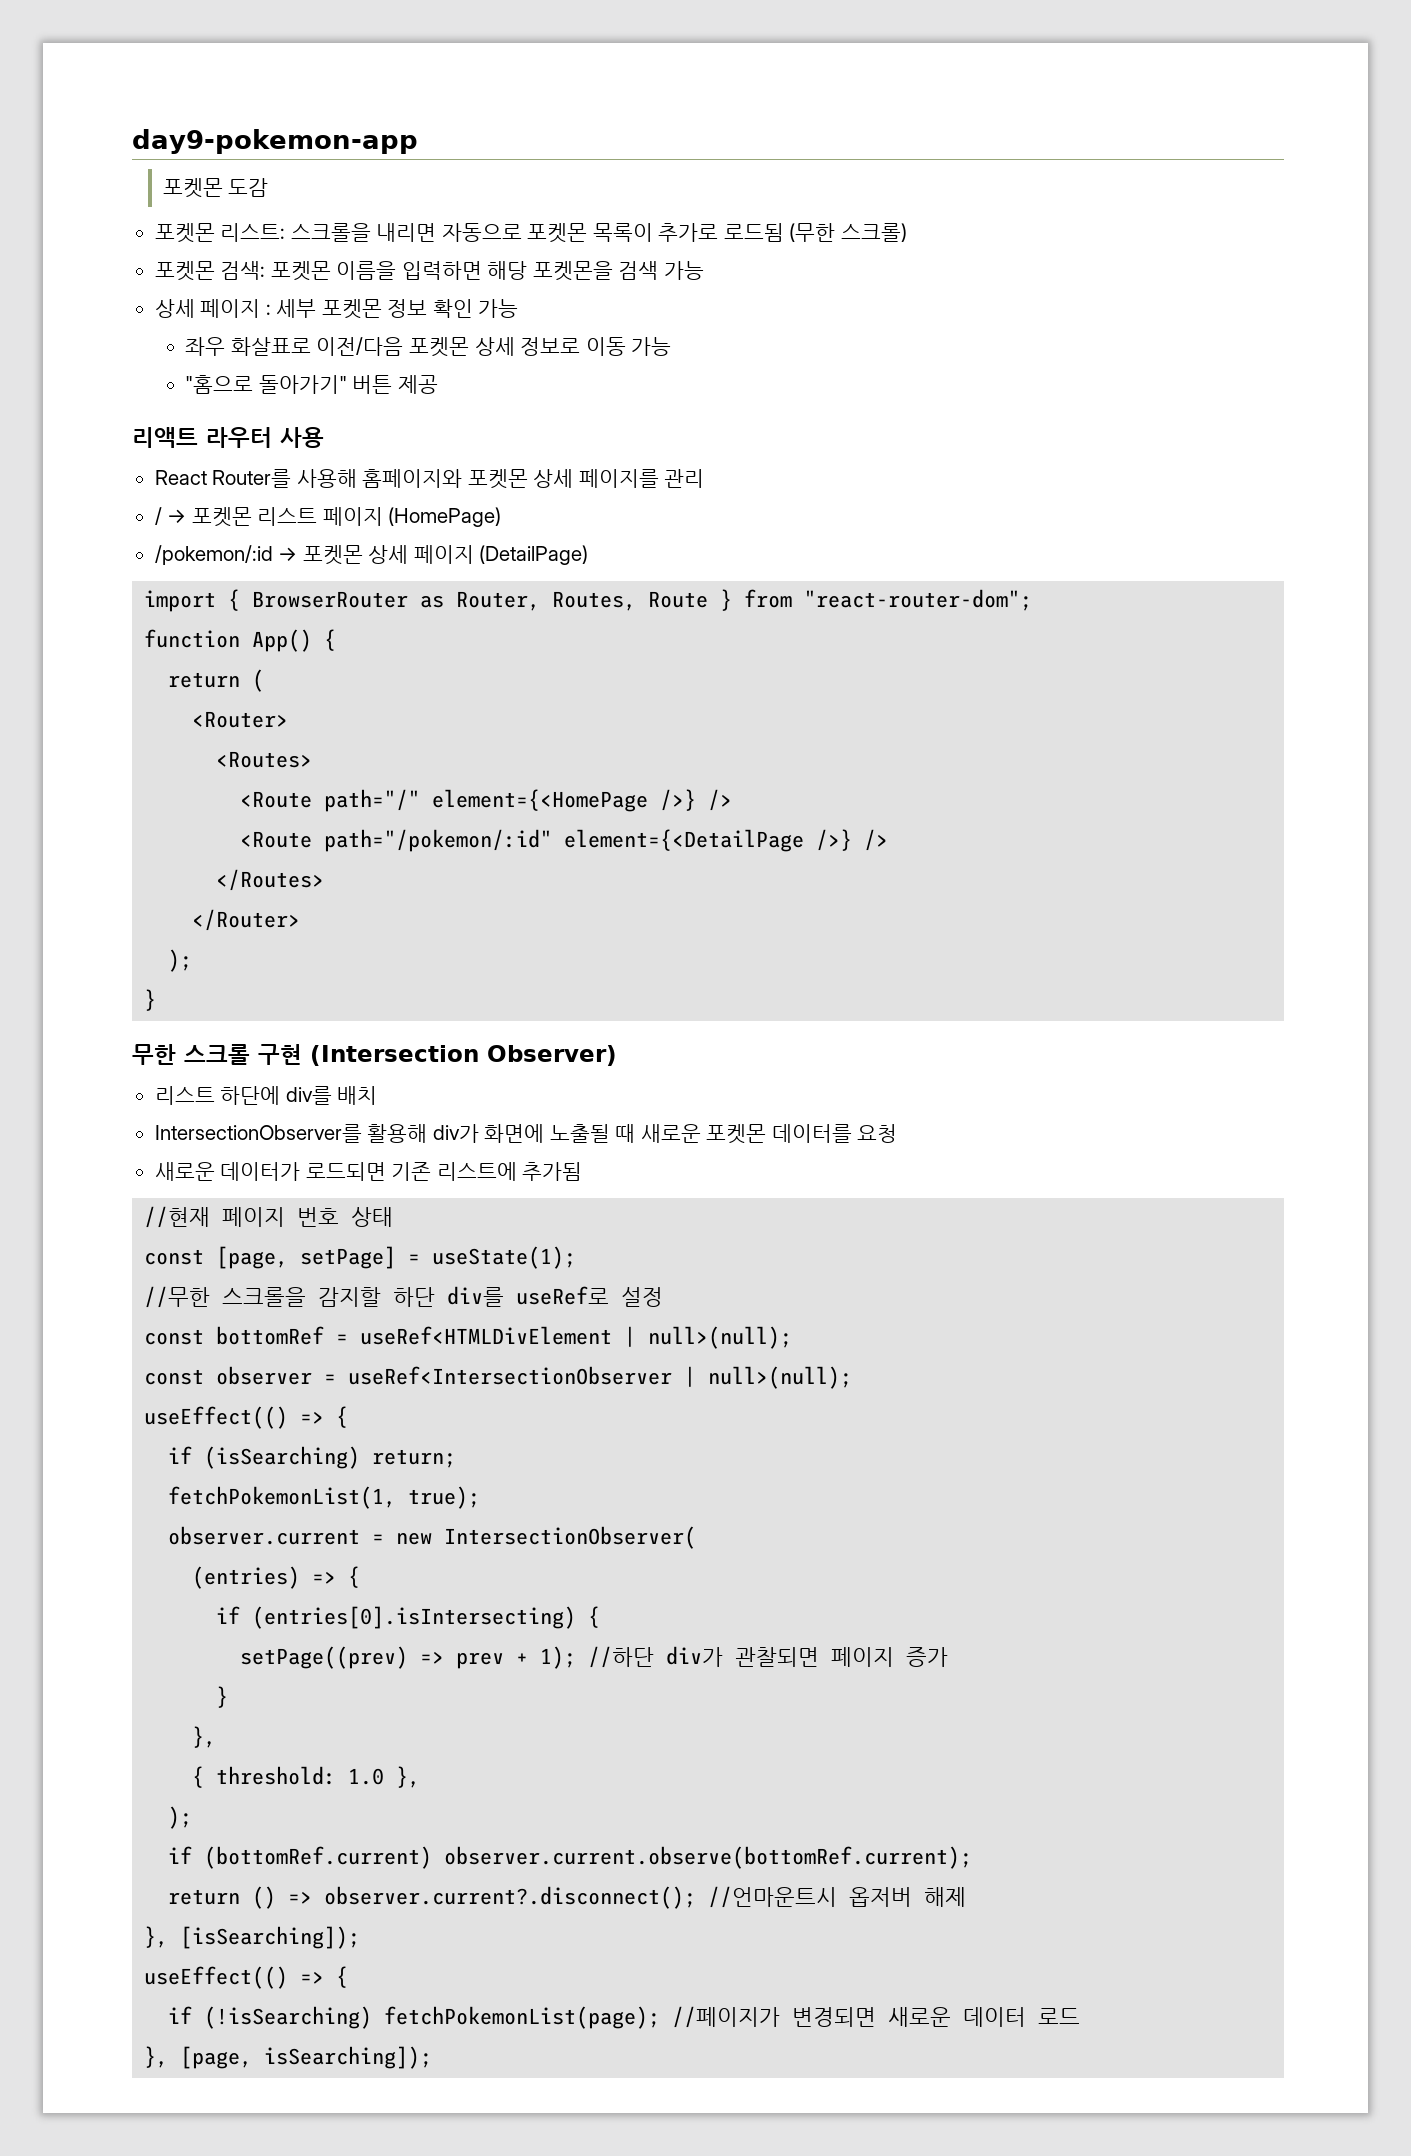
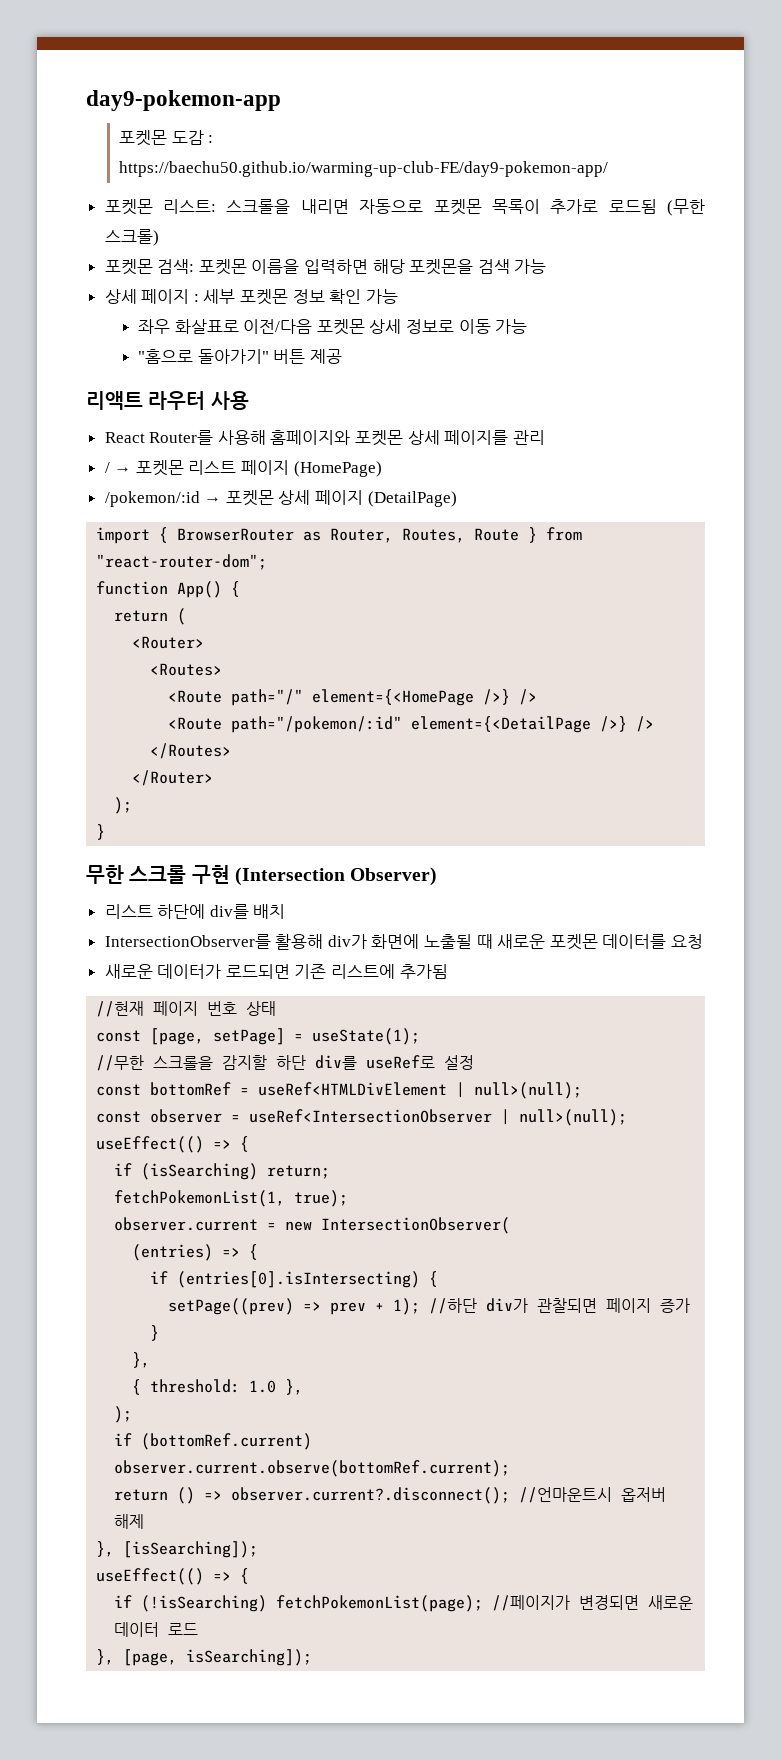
- 포켓몬 도감
+ 포켓몬 도감 : https://baechu50.github.io/warming-up-club-FE/day9-pokemon-app/

